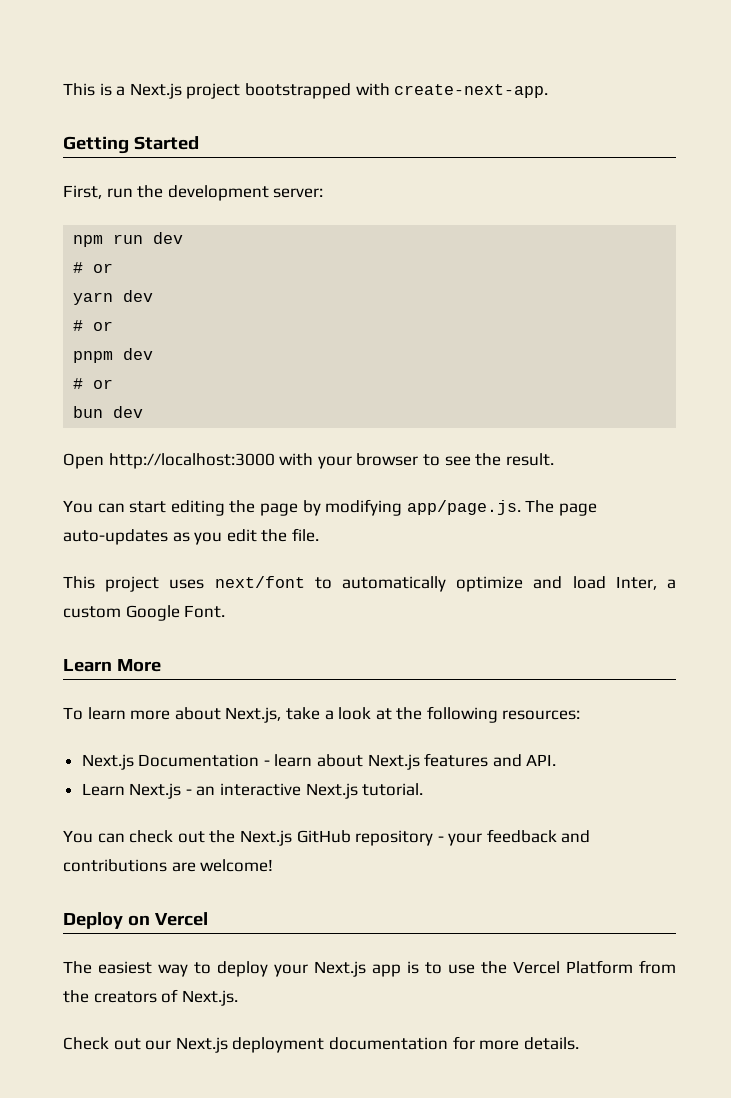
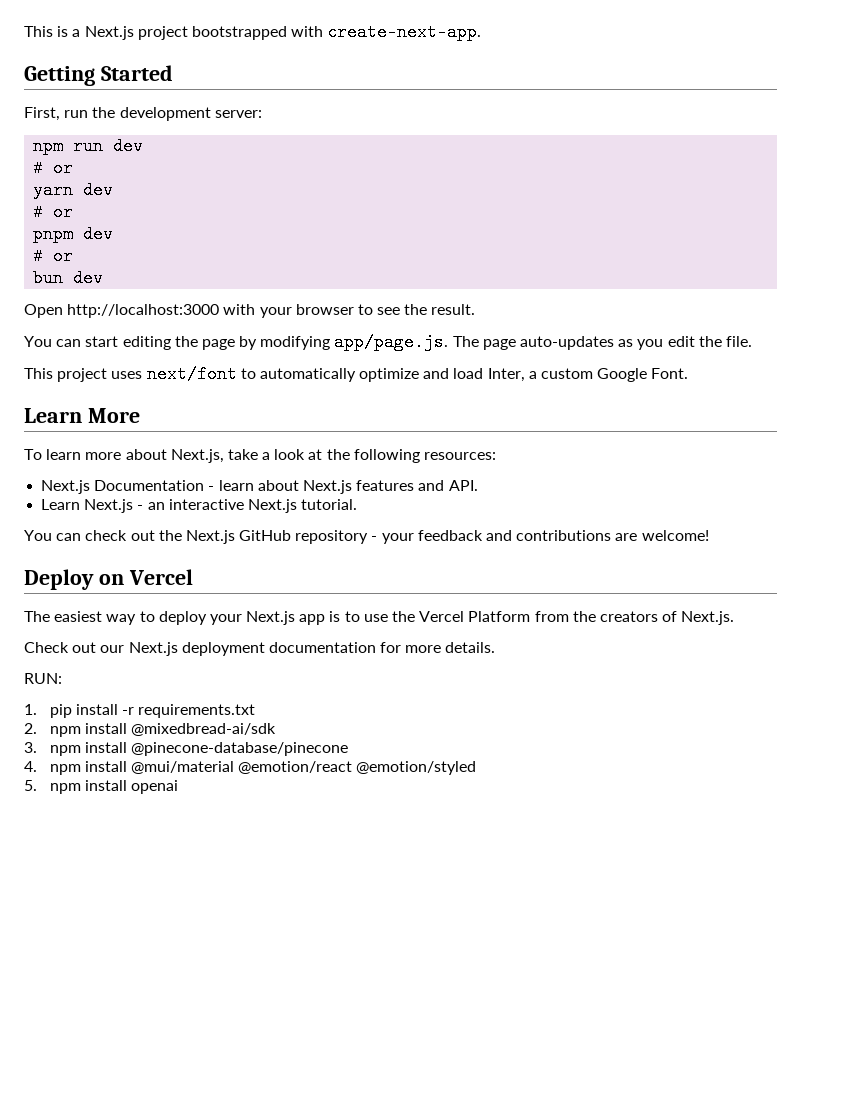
+ RUN:
+ 1. pip install -r requirements.txt
+ 2. npm install @mixedbread-ai/sdk
+ 3. npm install @pinecone-database/pinecone
+ 4. npm install @mui/material @emotion/react @emotion/styled
+ 5. npm install openai

